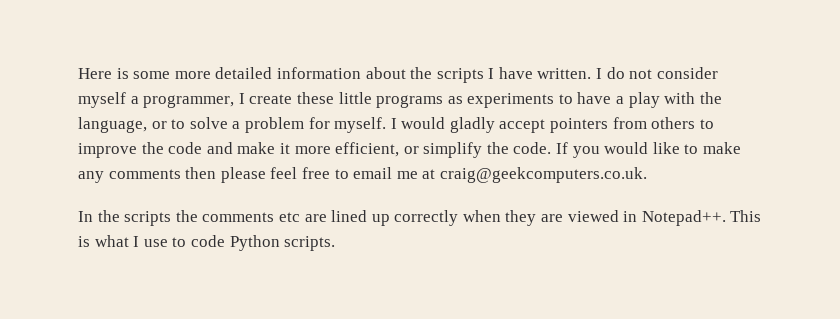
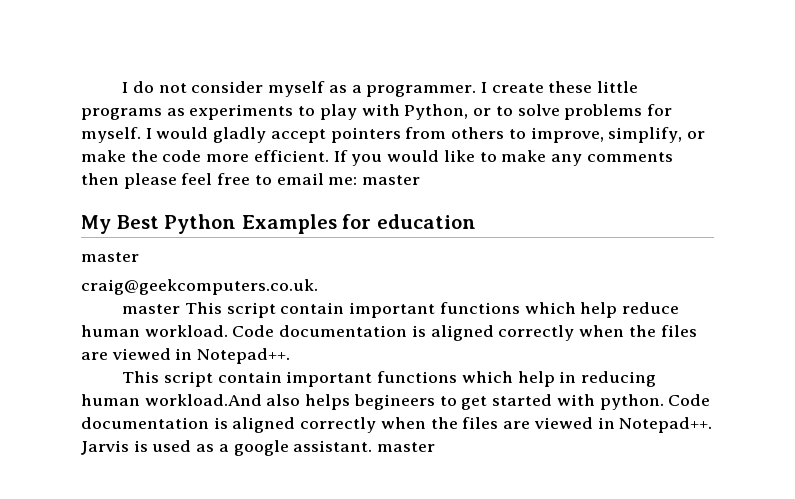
- Here is some more detailed information about the scripts I have written. I do not consider myself a programmer, I create these little programs as experiments to have a play with the language, or to solve a problem for myself.
+ I do not consider myself as a programmer. I create these little programs as experiments to play with Python, or to solve problems for myself.
- I would gladly accept pointers from others to improve the code and make it more efficient, or simplify the code.
+ I would gladly accept pointers from others to improve, simplify, or make the code more efficient.
- If you would like to make any comments then please feel free to email me at craig@geekcomputers.co.uk.
- In the scripts the comments etc are lined up correctly when they are viewed in Notepad++. This is what I use to code Python scripts.
+ If you would like to make any comments then please feel free to email me: master
+ My Best Python Examples for education
+ master
+ craig@geekcomputers.co.uk.
+ master This script contain important functions which help reduce human workload. Code documentation is aligned correctly when the files are viewed in Notepad++.
+ This script contain important functions which help in reducing human workload.And also helps begineers to get started with python. Code documentation is aligned correctly when the files are viewed in Notepad++. Jarvis is used as a google assistant. master

